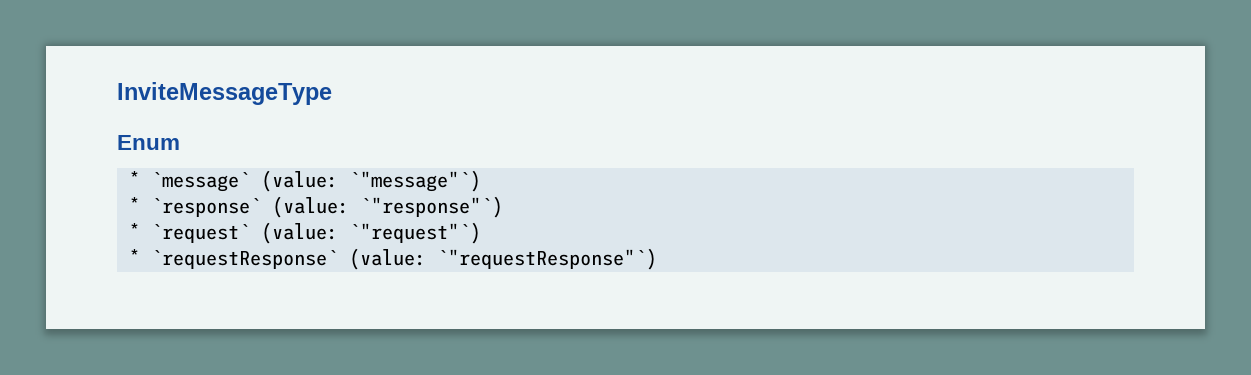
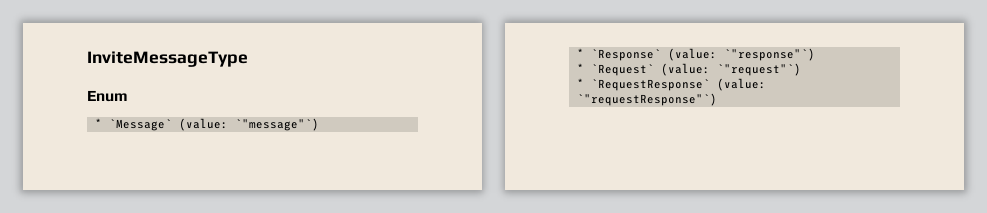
- * `message` (value: `"message"`)
+ * `Message` (value: `"message"`)
- * `response` (value: `"response"`)
+ * `Response` (value: `"response"`)
- * `request` (value: `"request"`)
+ * `Request` (value: `"request"`)
- * `requestResponse` (value: `"requestResponse"`)
+ * `RequestResponse` (value: `"requestResponse"`)

